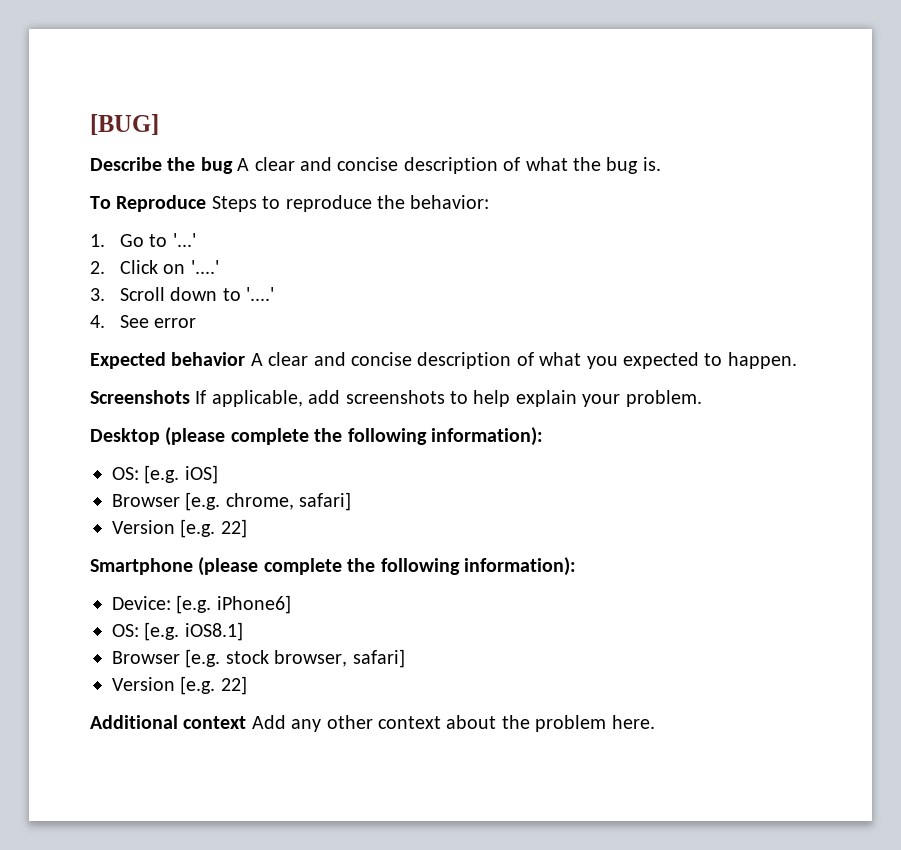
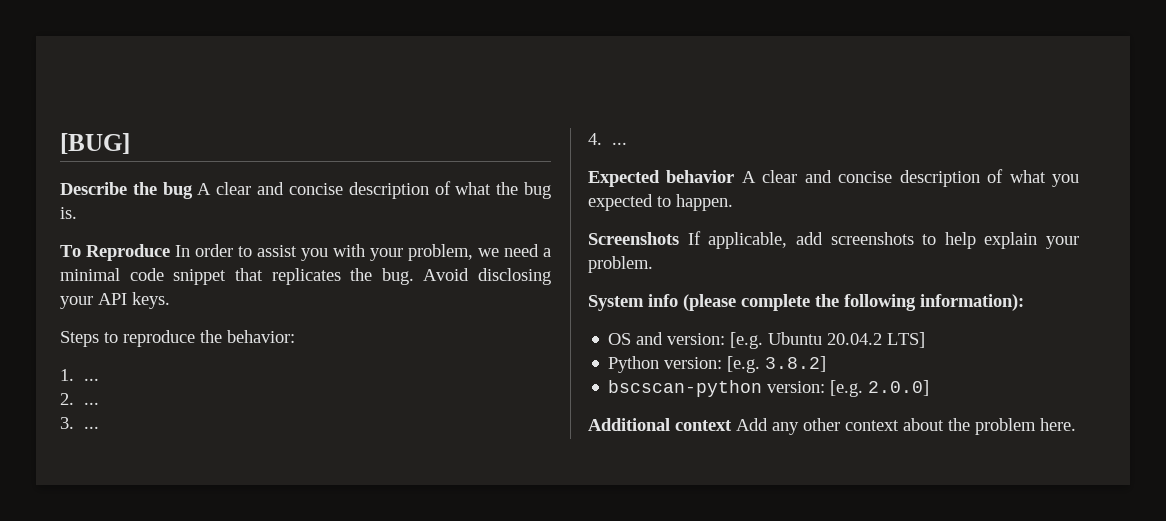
- To Reproduce Steps to reproduce the behavior:
+ To Reproduce In order to assist you with your problem, we need a minimal code snippet that replicates the bug. Avoid disclosing your API keys.
+ Steps to reproduce the behavior:
- 1. Go to '...'
- 2. Click on '....'
- 3. Scroll down to '....'
+ 1. ...
+ 2. ...
+ 3. ...
- 4. See error
+ 4. ...
- Desktop (please complete the following information):
- OS: [e.g. iOS]
- Browser [e.g. chrome, safari]
- Version [e.g. 22]
- Smartphone (please complete the following information):
- Device: [e.g. iPhone6]
- OS: [e.g. iOS8.1]
- Browser [e.g. stock browser, safari]
- Version [e.g. 22]
+ System info (please complete the following information):
+ OS and version: [e.g. Ubuntu 20.04.2 LTS]
+ Python version: [e.g. 3.8.2]
+ bscscan-python version: [e.g. 2.0.0]

